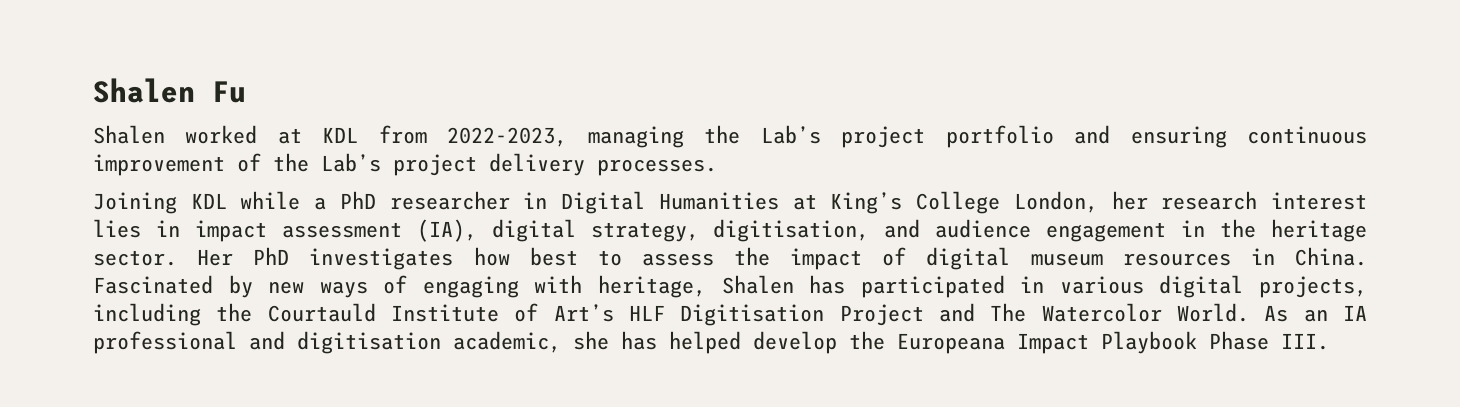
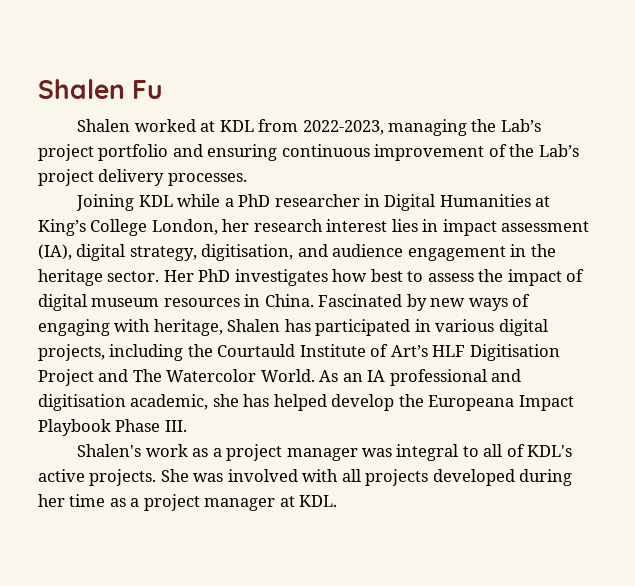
+ Shalen's work as a project manager was integral to all of KDL's active projects. She was involved with all projects developed during her time as a project manager at KDL.

